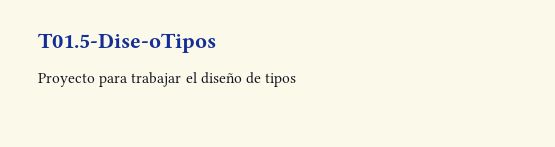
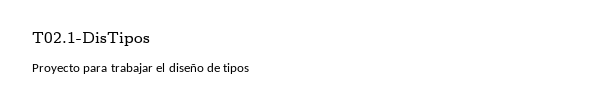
- T01.5-Dise-oTipos
+ T02.1-DisTipos

